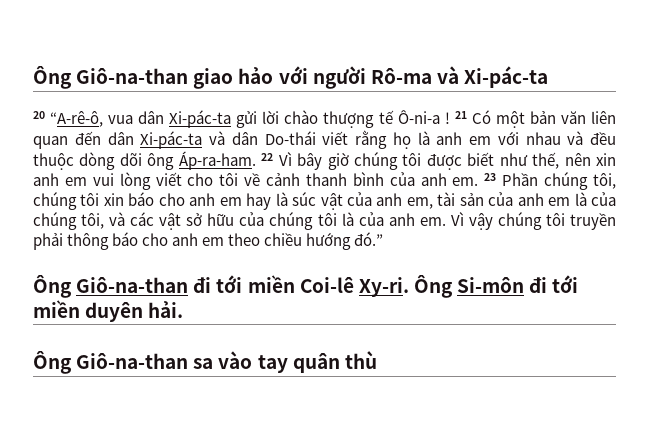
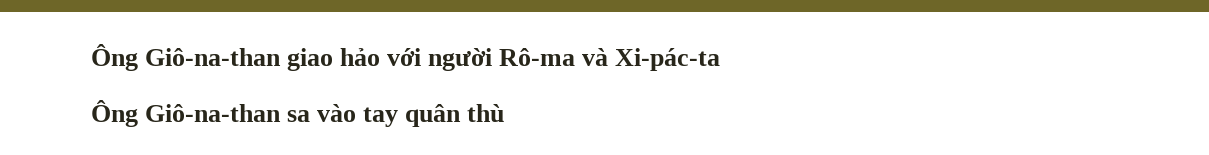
- 20 “A-rê-ô, vua dân Xi-pác-ta gửi lời chào thượng tế Ô-ni-a ! 21 Có một bản văn liên quan đến dân Xi-pác-ta và dân Do-thái viết rằng họ là anh em với nhau và đều thuộc dòng dõi ông Áp-ra-ham. 22 Vì bây giờ chúng tôi được biết như thế, nên xin anh em vui lòng viết cho tôi về cảnh thanh bình của anh em. 23 Phần chúng tôi, chúng tôi xin báo cho anh em hay là súc vật của anh em, tài sản của anh em là của chúng tôi, và các vật sở hữu của chúng tôi là của anh em. Vì vậy chúng tôi truyền phải thông báo cho anh em theo chiều hướng đó.”
- Ông Giô-na-than đi tới miền Coi-lê Xy-ri. Ông Si-môn đi tới miền duyên hải.

